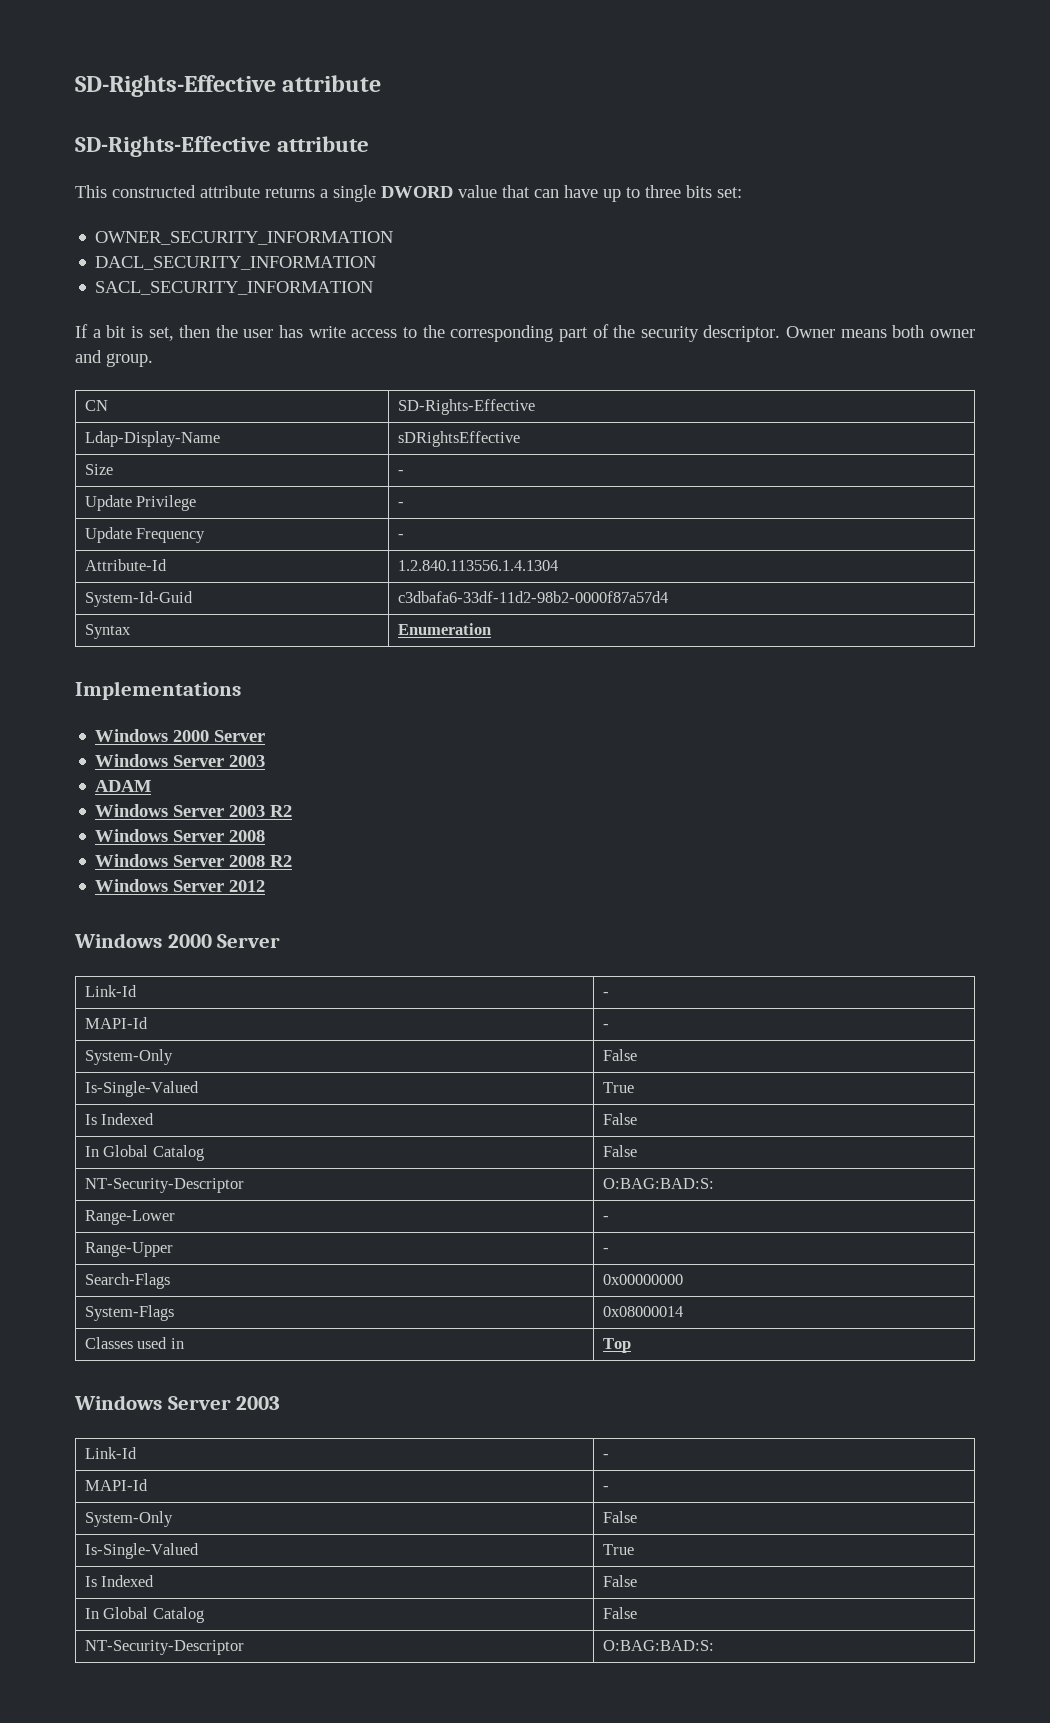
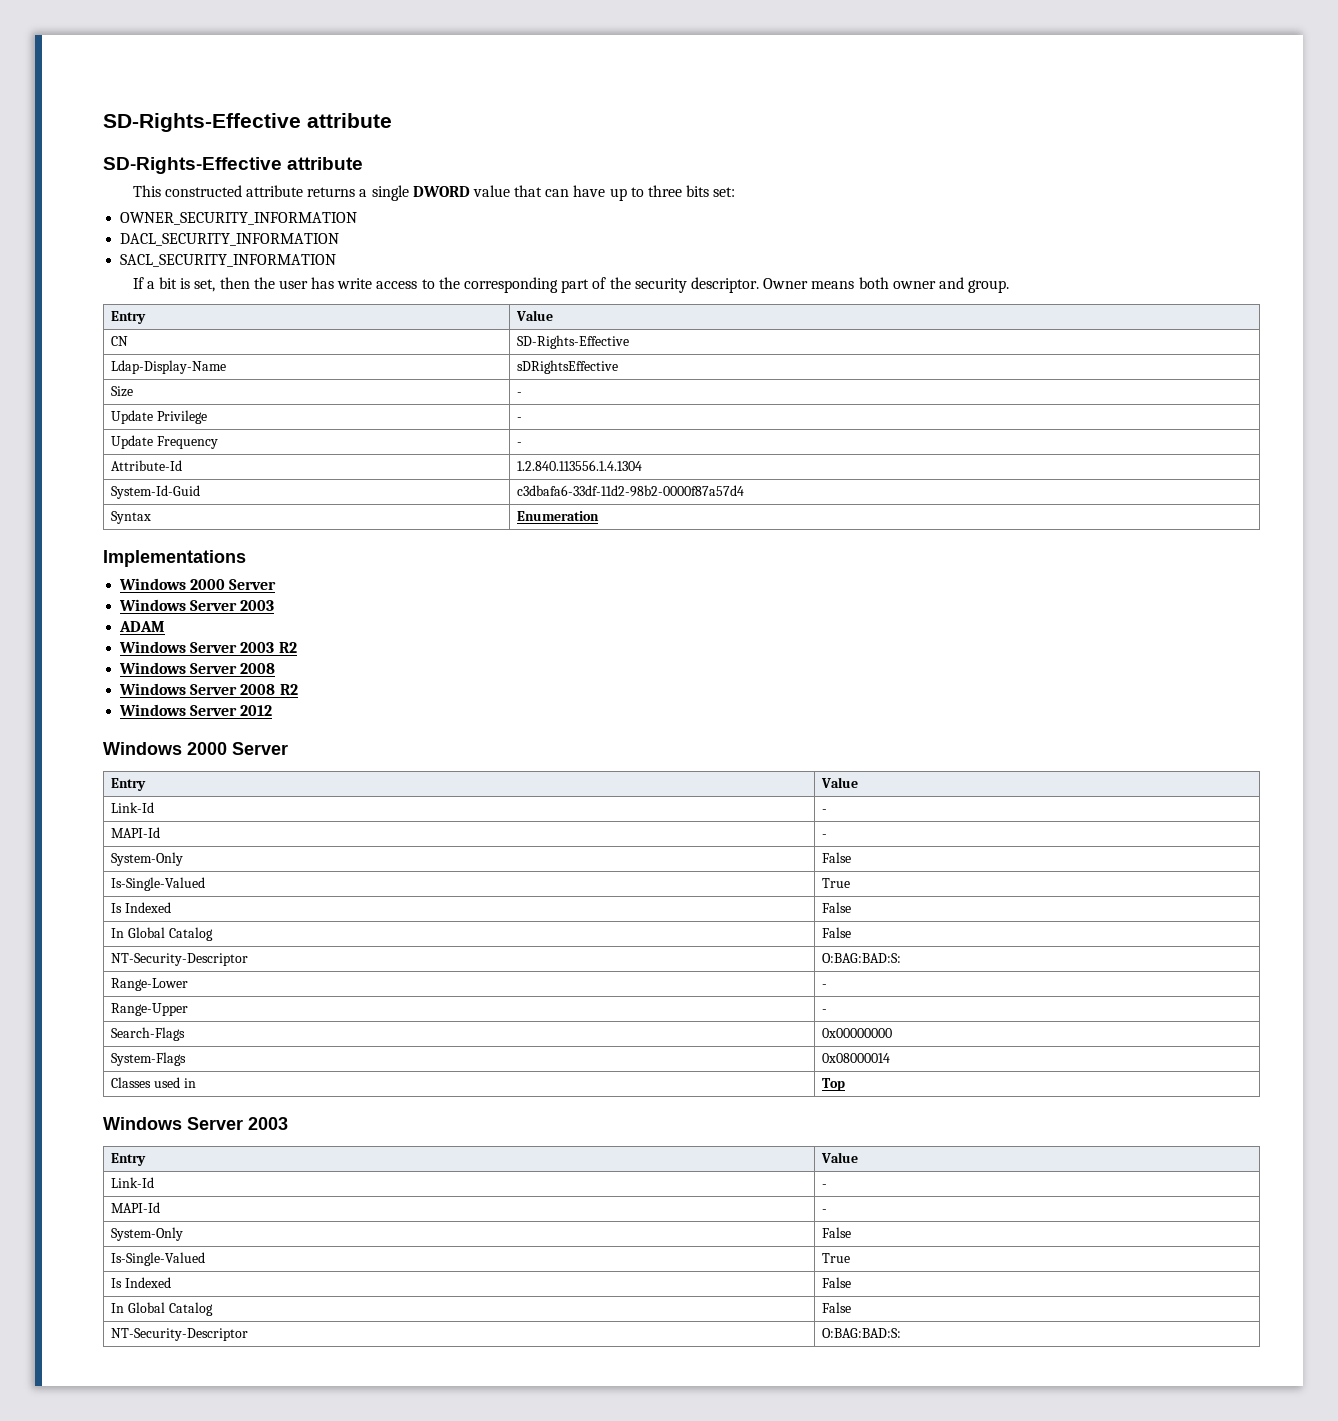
  Owner means both owner and group.
+ Entry | Value
  Windows Server 2012
  Windows 2000 Server
+ Entry | Value
  Classes used in | Top
  Windows Server 2003
+ Entry | Value

